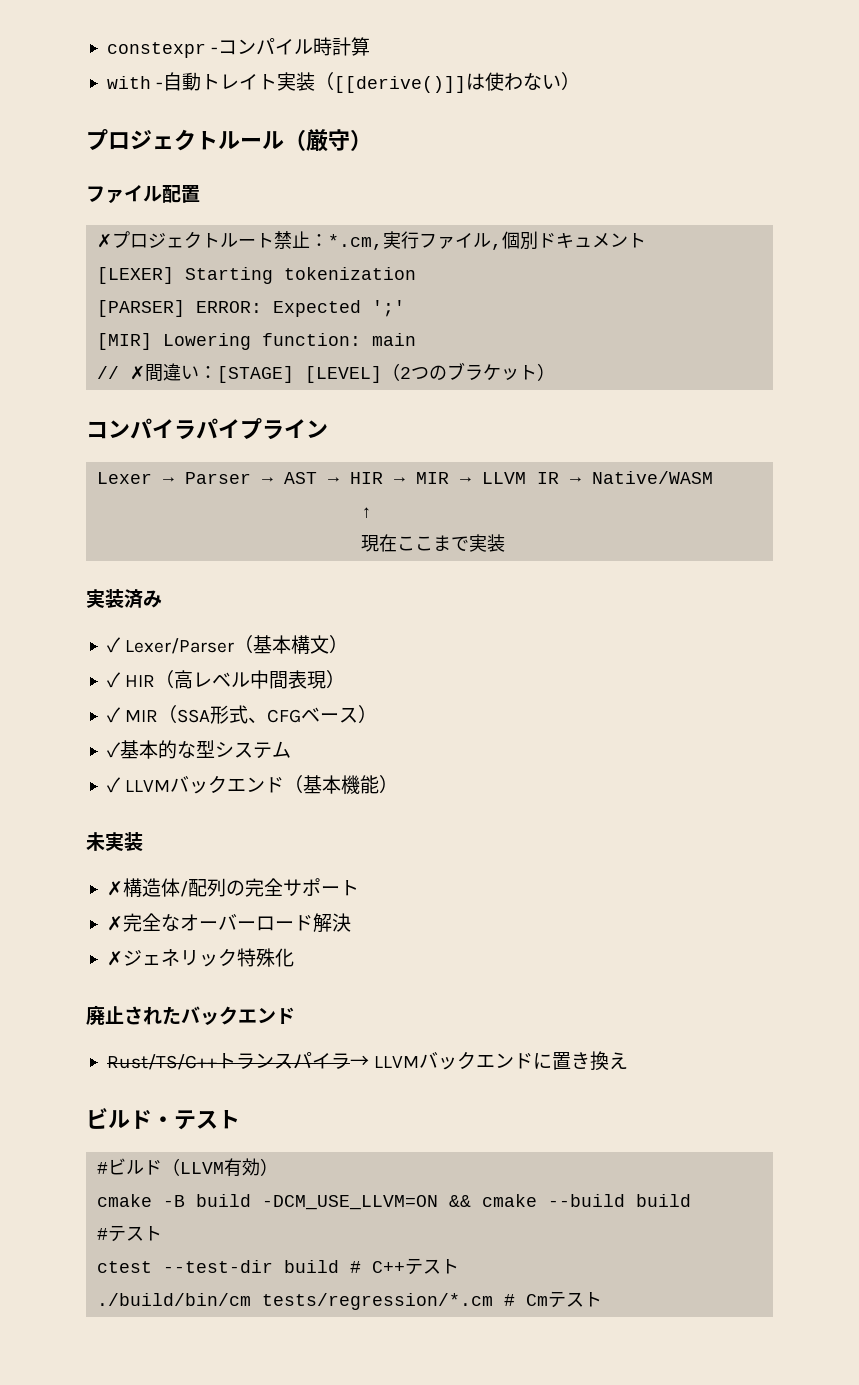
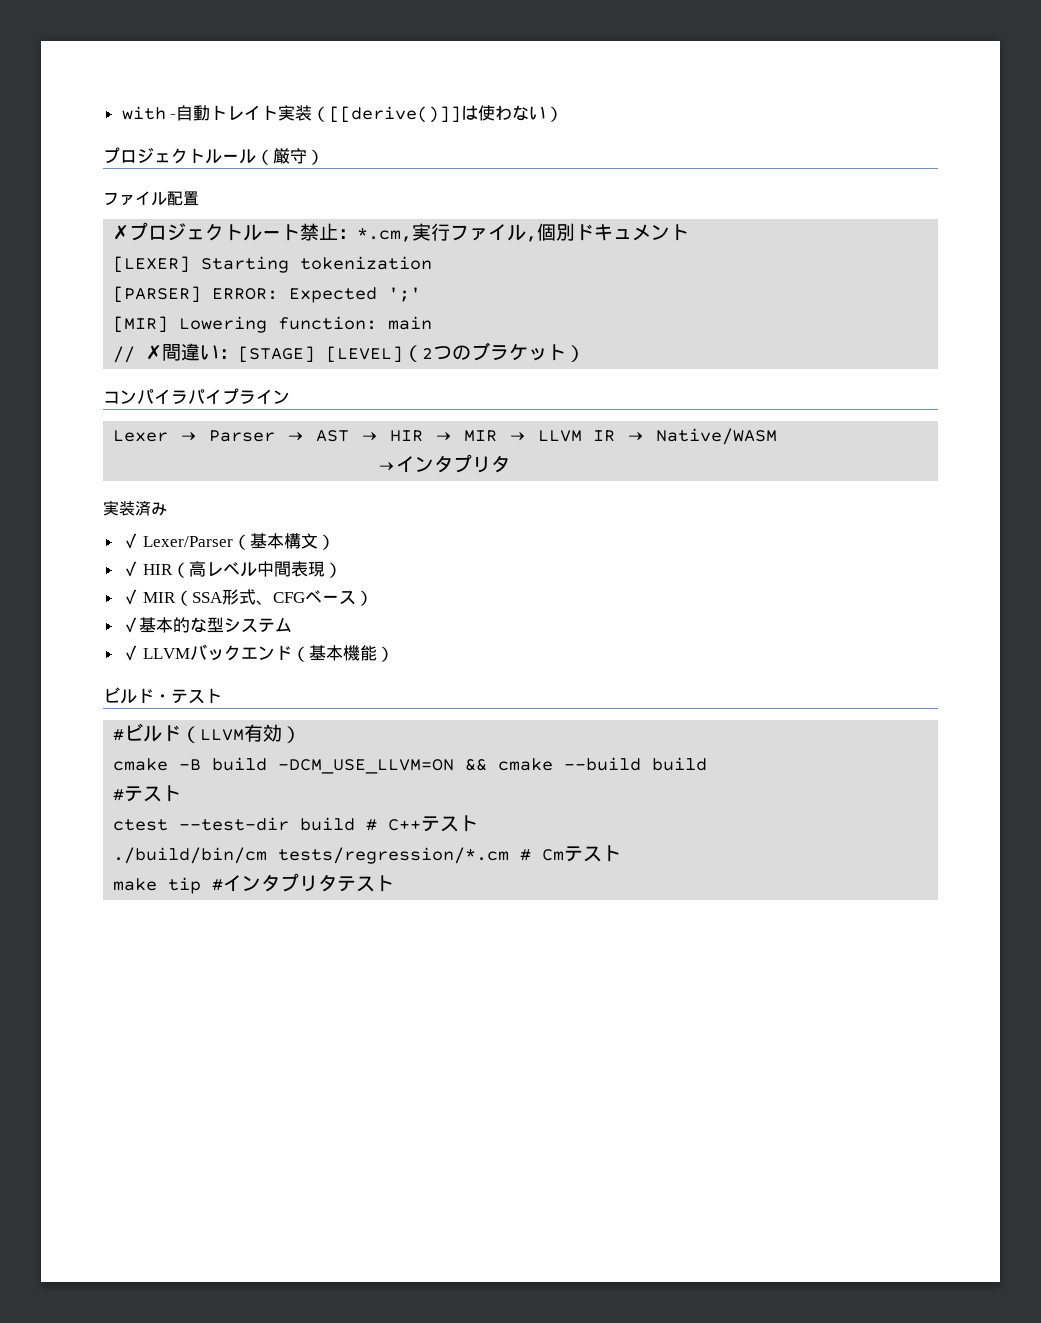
- constexpr -コンパイル時計算
- ↑
- 現在ここまで実装
+ →インタプリタ
- 未実装
- ✗構造体/配列の完全サポート
- ✗完全なオーバーロード解決
- ✗ジェネリック特殊化
- 廃止されたバックエンド
- Rust/TS/C++トランスパイラ→ LLVMバックエンドに置き換え
+ make tip #インタプリタテスト

